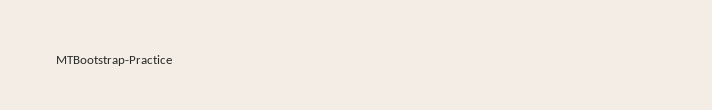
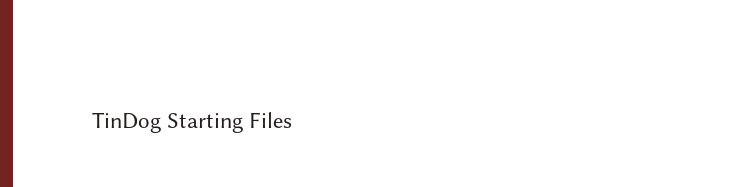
- MTBootstrap-Practice
+ TinDog Starting Files

